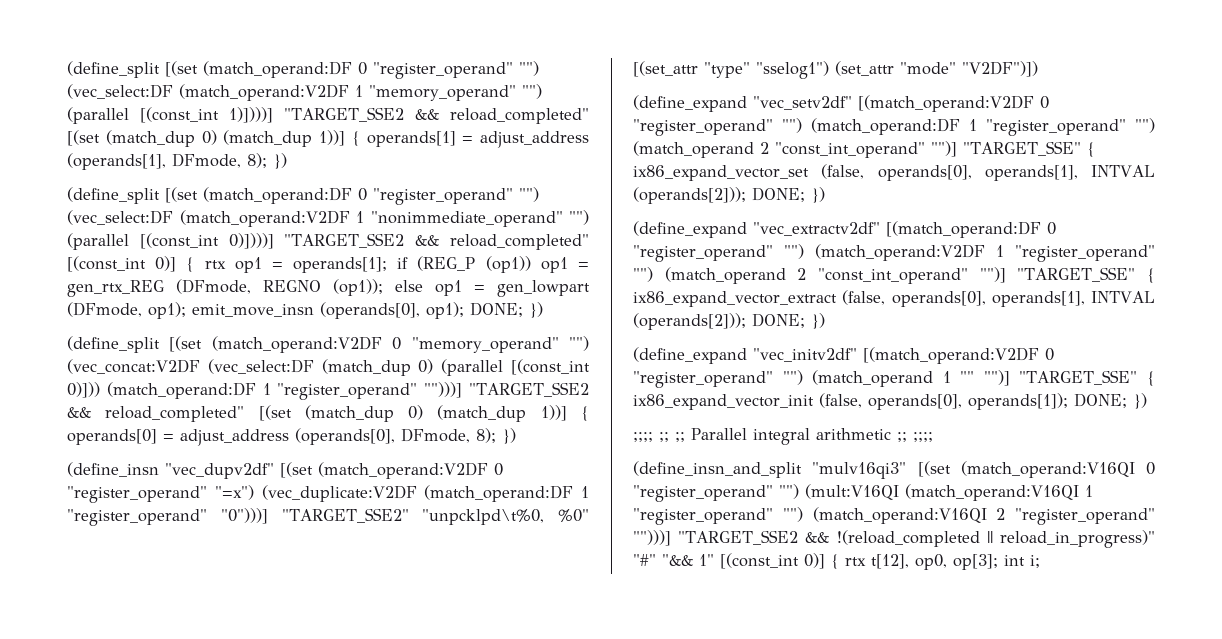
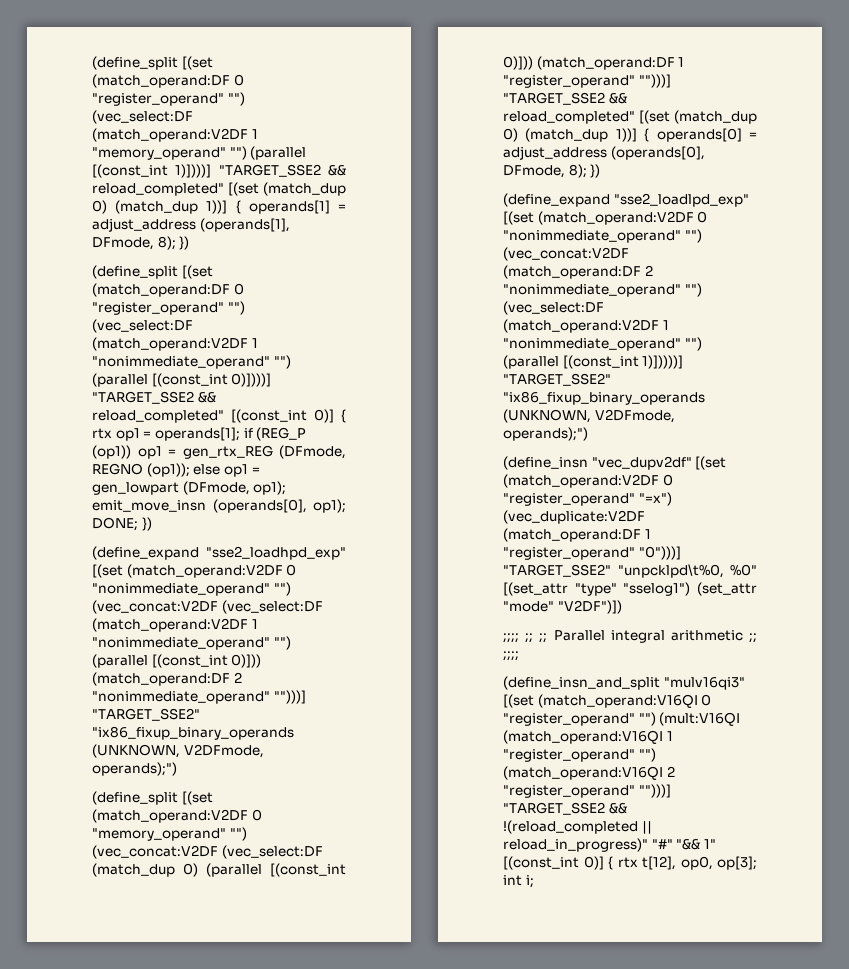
+ (define_expand "sse2_loadhpd_exp" [(set (match_operand:V2DF 0 "nonimmediate_operand" "") (vec_concat:V2DF (vec_select:DF (match_operand:V2DF 1 "nonimmediate_operand" "") (parallel [(const_int 0)])) (match_operand:DF 2 "nonimmediate_operand" "")))] "TARGET_SSE2" "ix86_fixup_binary_operands (UNKNOWN, V2DFmode, operands);")
+ (define_expand "sse2_loadlpd_exp" [(set (match_operand:V2DF 0 "nonimmediate_operand" "") (vec_concat:V2DF (match_operand:DF 2 "nonimmediate_operand" "") (vec_select:DF (match_operand:V2DF 1 "nonimmediate_operand" "") (parallel [(const_int 1)]))))] "TARGET_SSE2" "ix86_fixup_binary_operands (UNKNOWN, V2DFmode, operands);")
- (define_expand "vec_setv2df" [(match_operand:V2DF 0 "register_operand" "") (match_operand:DF 1 "register_operand" "") (match_operand 2 "const_int_operand" "")] "TARGET_SSE" { ix86_expand_vector_set (false, operands[0], operands[1], INTVAL (operands[2])); DONE; })
- (define_expand "vec_extractv2df" [(match_operand:DF 0 "register_operand" "") (match_operand:V2DF 1 "register_operand" "") (match_operand 2 "const_int_operand" "")] "TARGET_SSE" { ix86_expand_vector_extract (false, operands[0], operands[1], INTVAL (operands[2])); DONE; })
- (define_expand "vec_initv2df" [(match_operand:V2DF 0 "register_operand" "") (match_operand 1 "" "")] "TARGET_SSE" { ix86_expand_vector_init (false, operands[0], operands[1]); DONE; })

